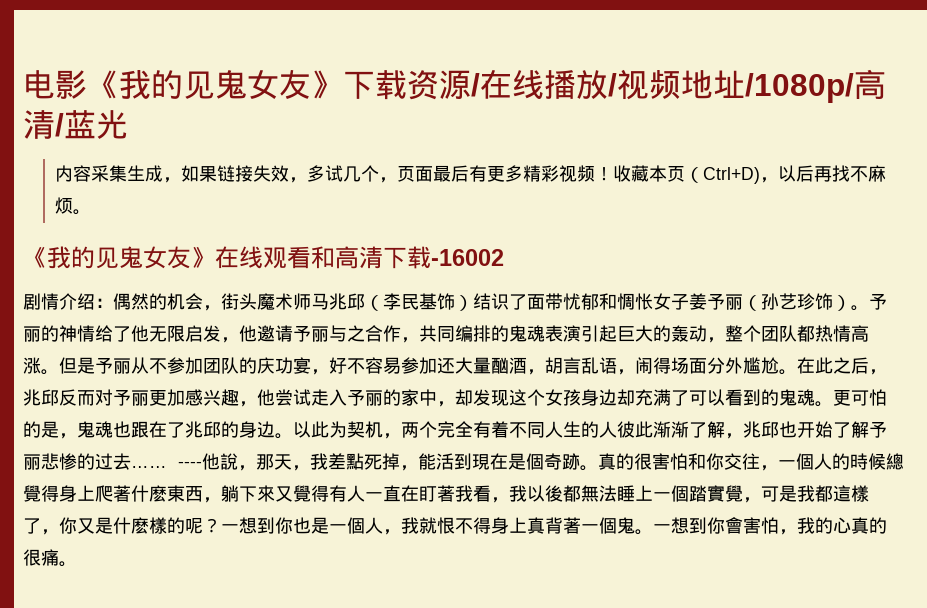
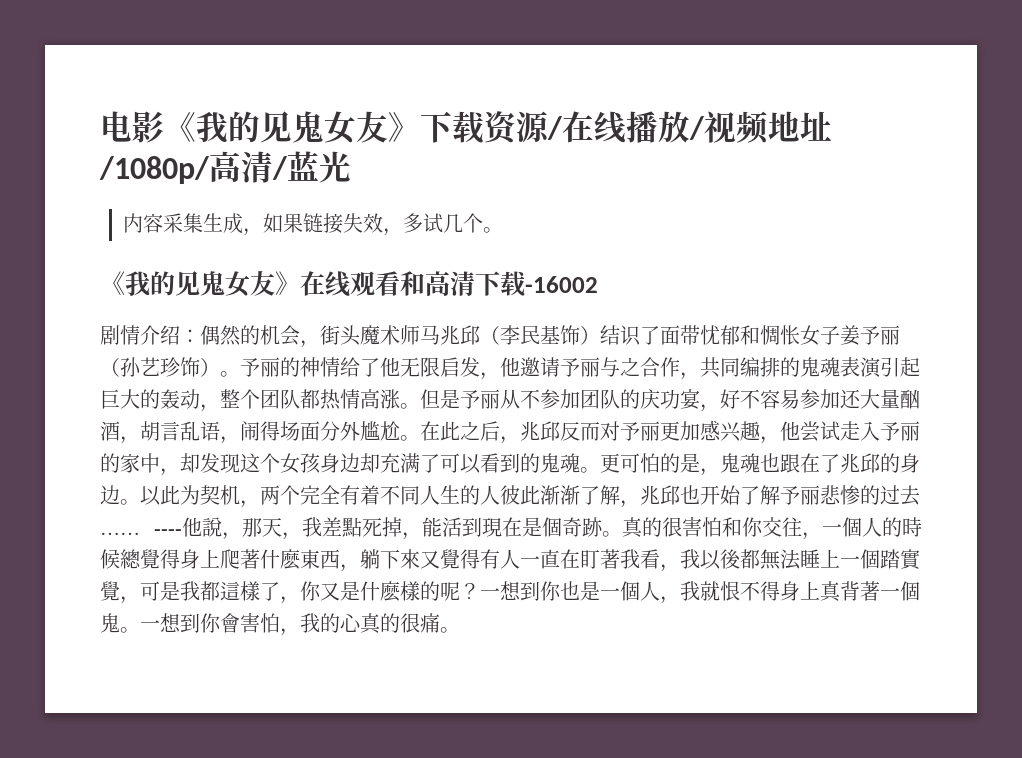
- 内容采集生成，如果链接失效，多试几个，页面最后有更多精彩视频！收藏本页（Ctrl+D)，以后再找不麻烦。
+ 内容采集生成，如果链接失效，多试几个。

